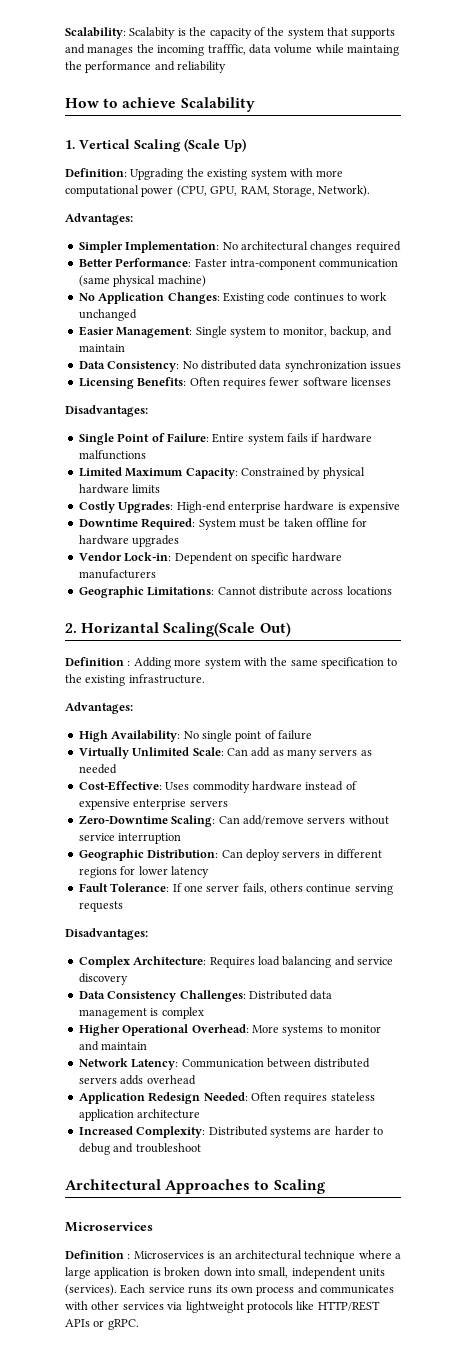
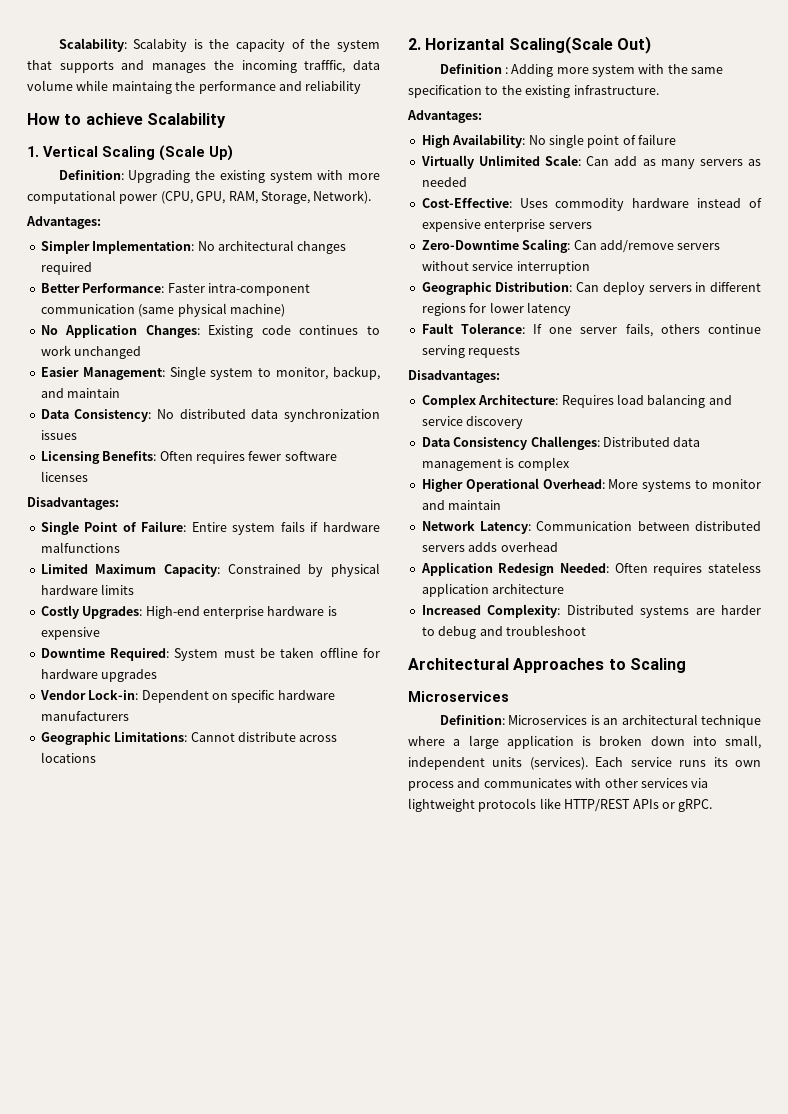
- Definition : Microservices is an architectural technique where a large application is broken down into small, independent units (services).
+ Definition: Microservices is an architectural technique where a large application is broken down into small, independent units (services).

